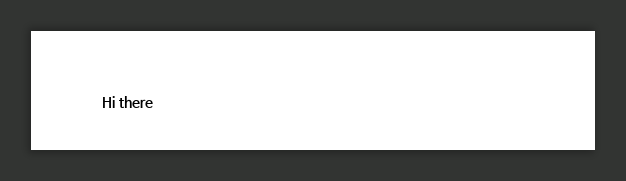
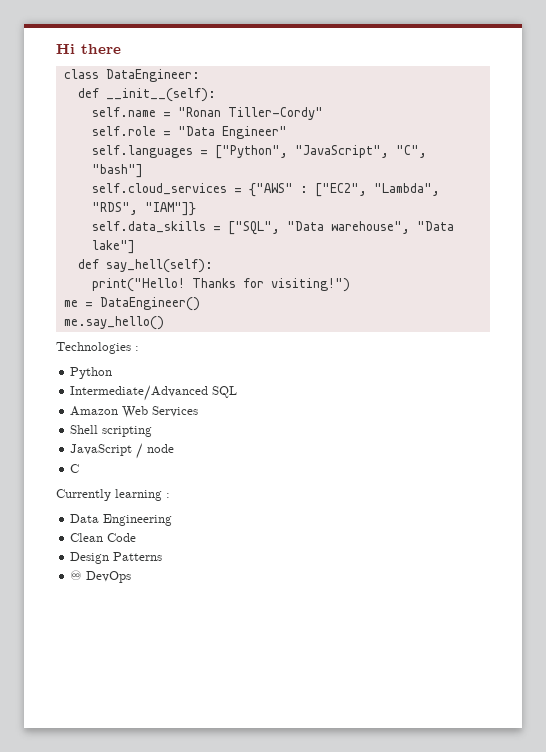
+ class DataEngineer:
+ def __init__(self):
+ self.name = "Ronan Tiller-Cordy"
+ self.role = "Data Engineer"
+ self.languages = ["Python", "JavaScript", "C", "bash"]
+ self.cloud_services = {"AWS" : ["EC2", "Lambda", "RDS", "IAM"]}
+ self.data_skills = ["SQL", "Data warehouse", "Data lake"]
+ def say_hell(self):
+ print("Hello! Thanks for visiting!")
+ me = DataEngineer()
+ me.say_hello()
+ Technologies :
+ Python
+ Intermediate/Advanced SQL
+ Amazon Web Services
+ Shell scripting
+ JavaScript / node
+ C
+ Currently learning :
+ Data Engineering
+ Clean Code
+ Design Patterns
+ ♾ DevOps

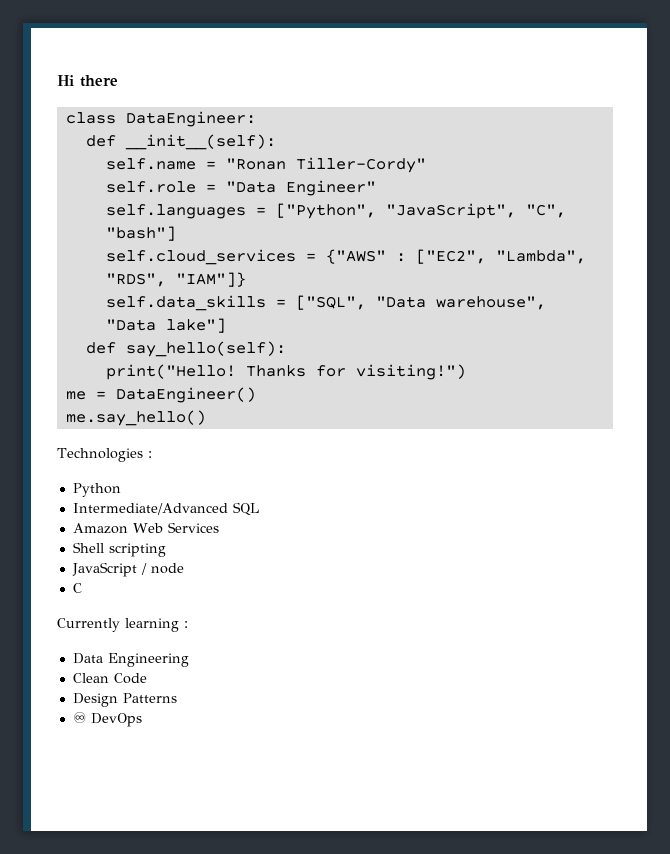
- def say_hell(self):
+ def say_hello(self):

